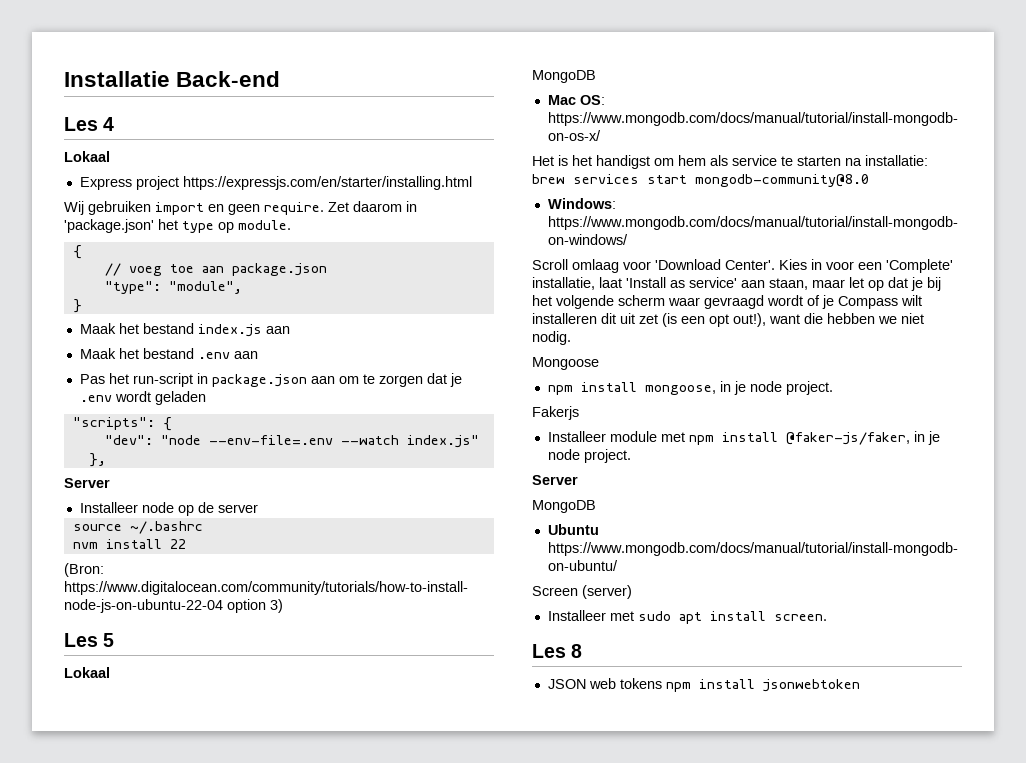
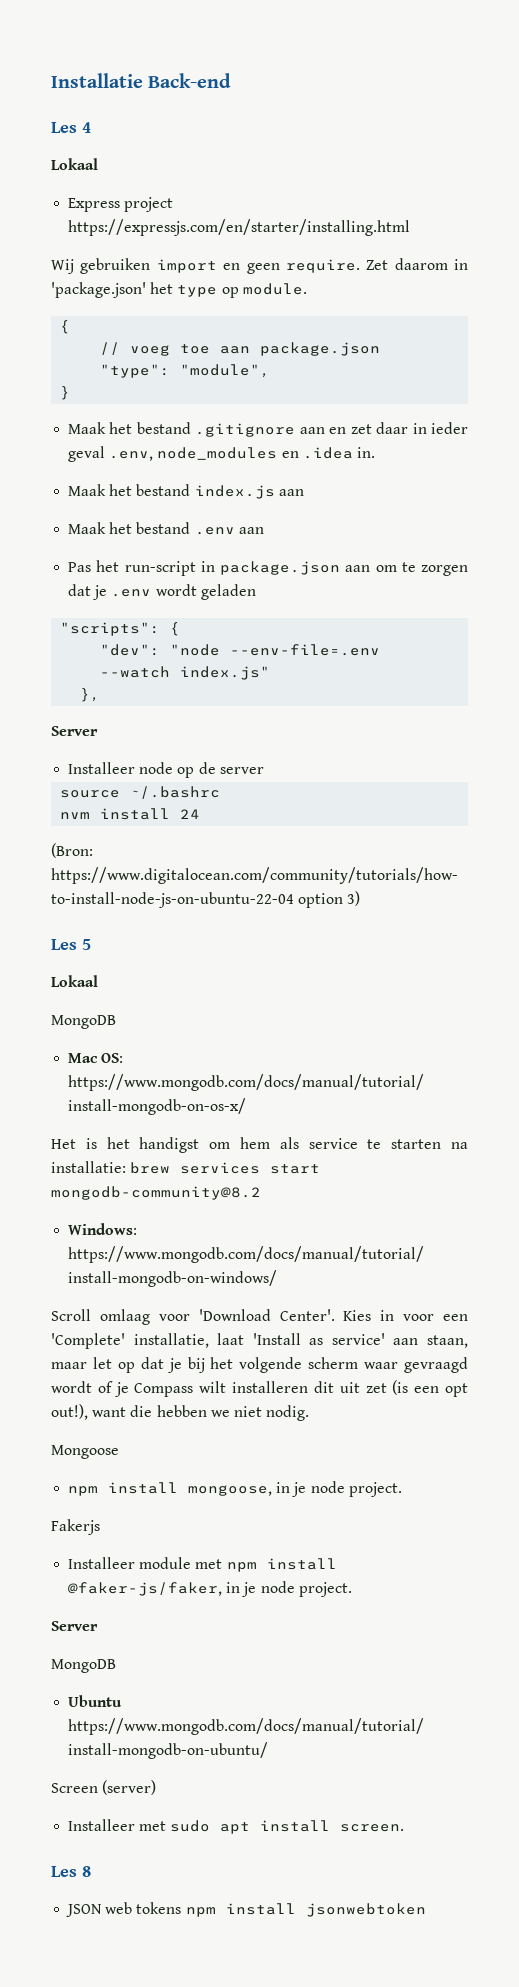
+ Maak het bestand .gitignore aan en zet daar in ieder geval .env, node_modules en .idea in.
- nvm install 22
+ nvm install 24
- Het is het handigst om hem als service te starten na installatie: brew services start mongodb-community@8.0
+ Het is het handigst om hem als service te starten na installatie: brew services start mongodb-community@8.2

